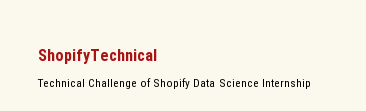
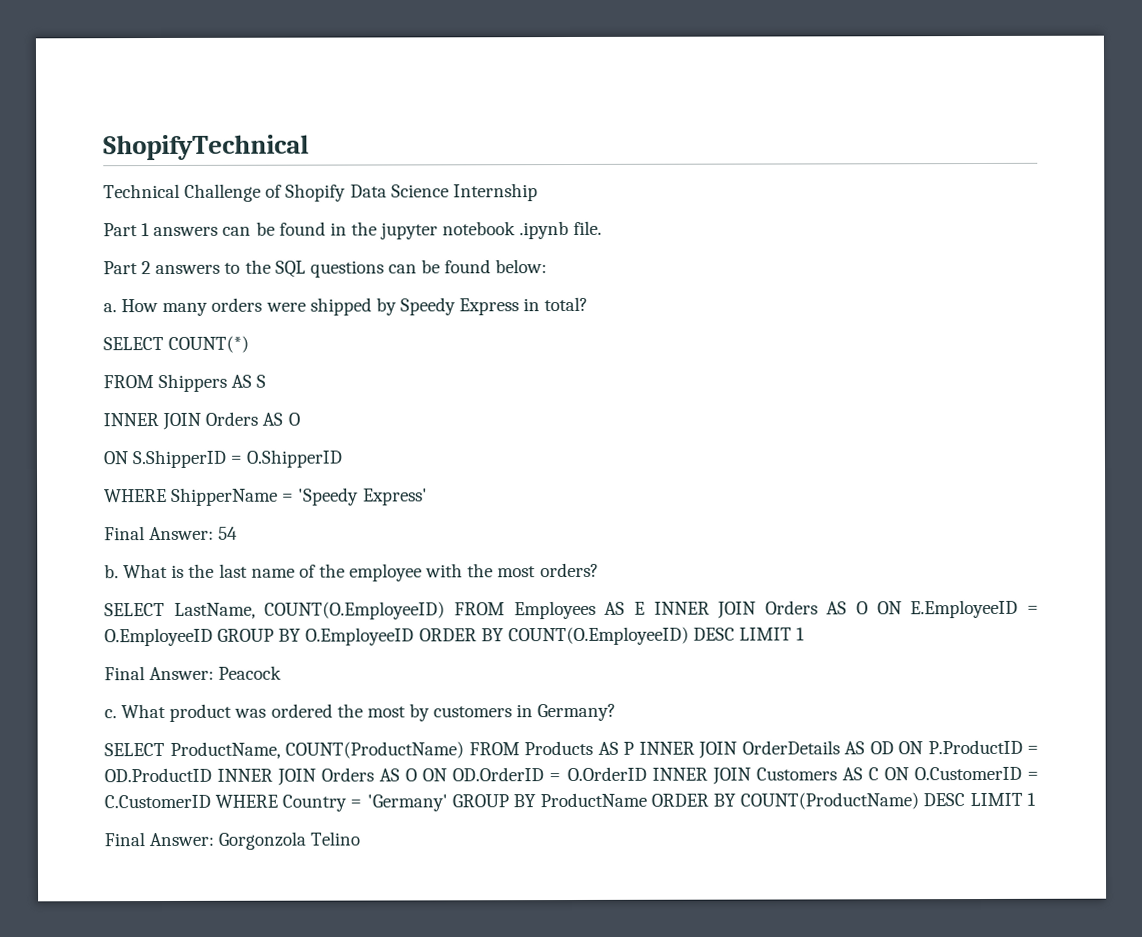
+ Part 1 answers can be found in the jupyter notebook .ipynb file.
+ Part 2 answers to the SQL questions can be found below:
+ a. How many orders were shipped by Speedy Express in total?
+ SELECT COUNT(*)
+ FROM Shippers AS S
+ INNER JOIN Orders AS O
+ ON S.ShipperID = O.ShipperID
+ WHERE ShipperName = 'Speedy Express'
+ Final Answer: 54
+ b. What is the last name of the employee with the most orders?
+ SELECT LastName, COUNT(O.EmployeeID) FROM Employees AS E INNER JOIN Orders AS O ON E.EmployeeID = O.EmployeeID GROUP BY O.EmployeeID ORDER BY COUNT(O.EmployeeID) DESC LIMIT 1
+ Final Answer: Peacock
+ c. What product was ordered the most by customers in Germany?
+ SELECT ProductName, COUNT(ProductName) FROM Products AS P INNER JOIN OrderDetails AS OD ON P.ProductID = OD.ProductID INNER JOIN Orders AS O ON OD.OrderID = O.OrderID INNER JOIN Customers AS C ON O.CustomerID = C.CustomerID WHERE Country = 'Germany' GROUP BY ProductName ORDER BY COUNT(ProductName) DESC LIMIT 1
+ Final Answer: Gorgonzola Telino

